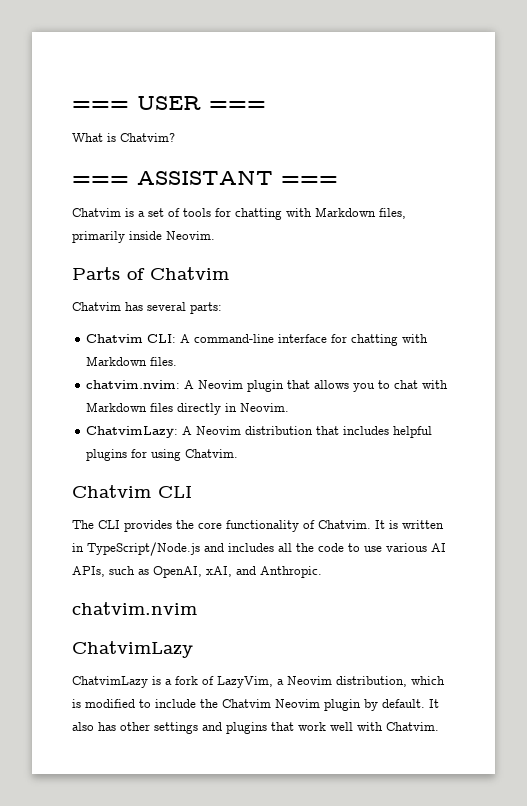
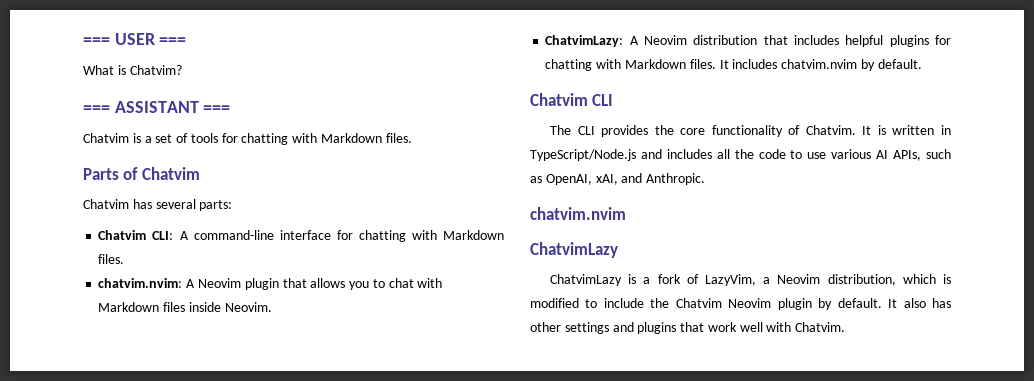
- Chatvim is a set of tools for chatting with Markdown files, primarily inside Neovim.
+ Chatvim is a set of tools for chatting with Markdown files.
- chatvim.nvim: A Neovim plugin that allows you to chat with Markdown files directly in Neovim.
+ chatvim.nvim: A Neovim plugin that allows you to chat with Markdown files inside Neovim.
- ChatvimLazy: A Neovim distribution that includes helpful plugins for using Chatvim.
+ ChatvimLazy: A Neovim distribution that includes helpful plugins for chatting with Markdown files. It includes chatvim.nvim by default.

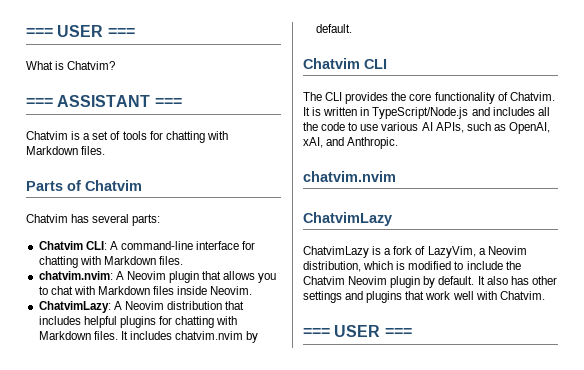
  It also has other settings and plugins that work well with Chatvim.
+ === USER ===

